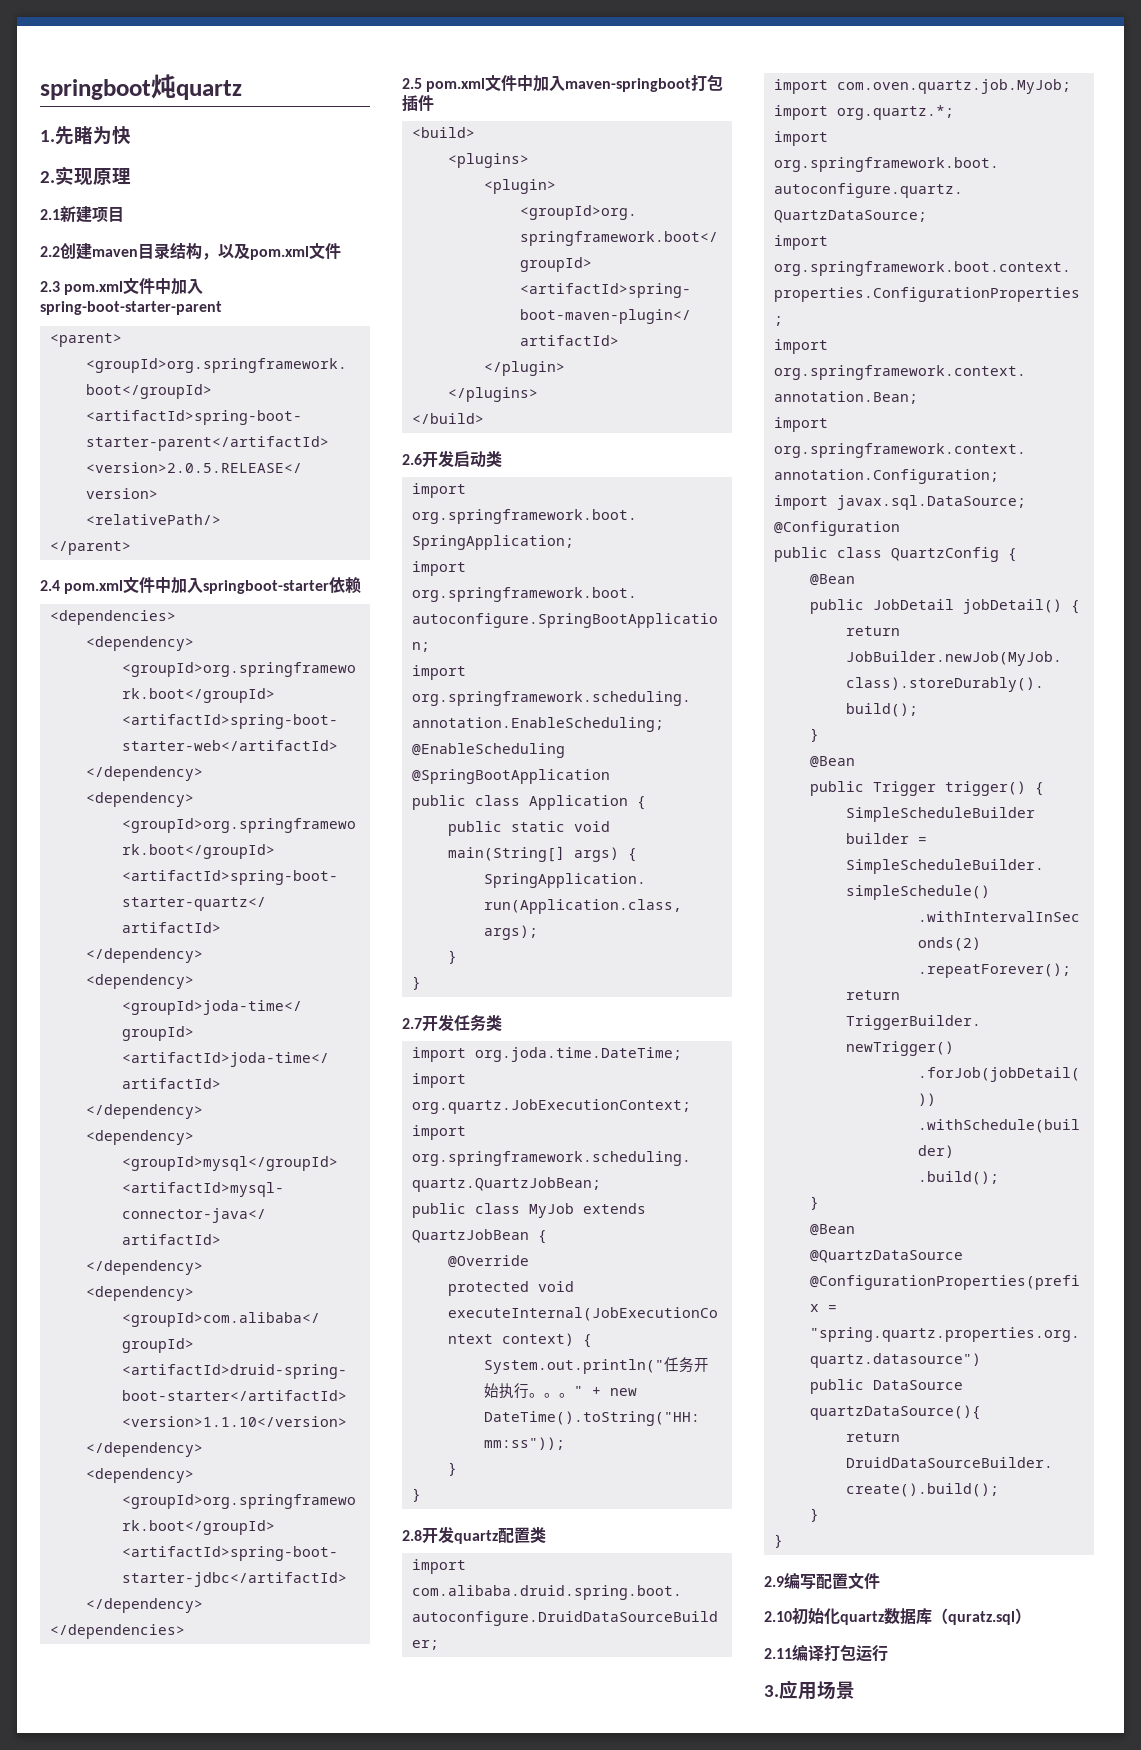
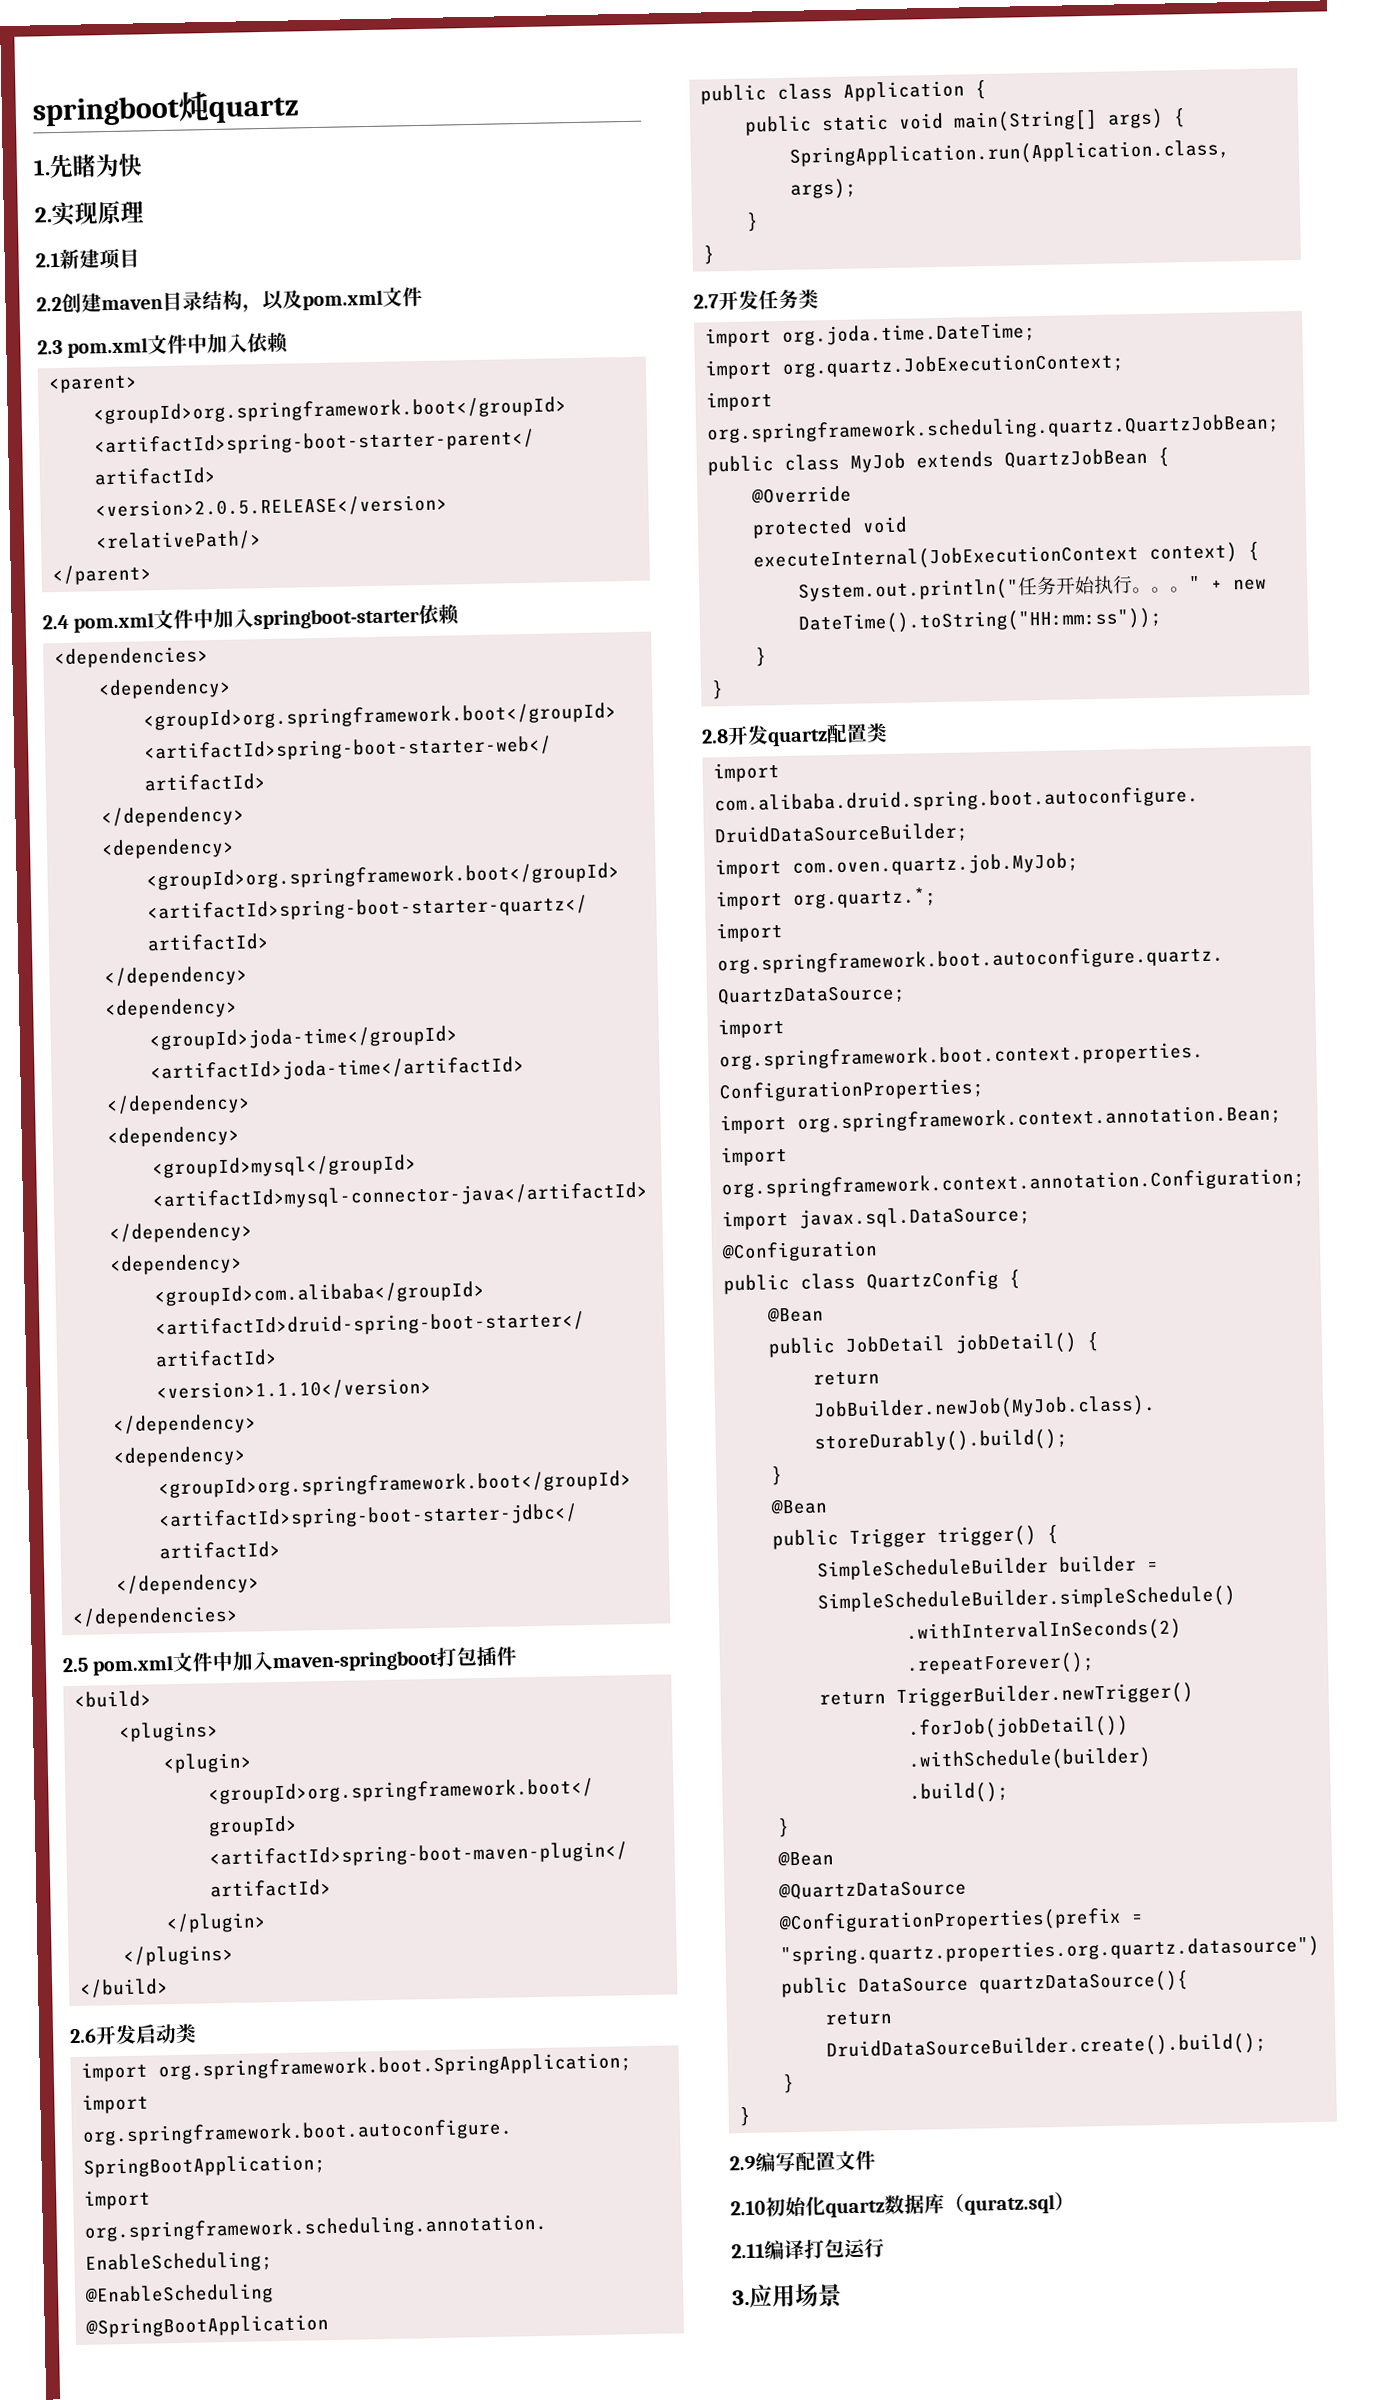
- 2.3 pom.xml文件中加入spring-boot-starter-parent
+ 2.3 pom.xml文件中加入依赖

